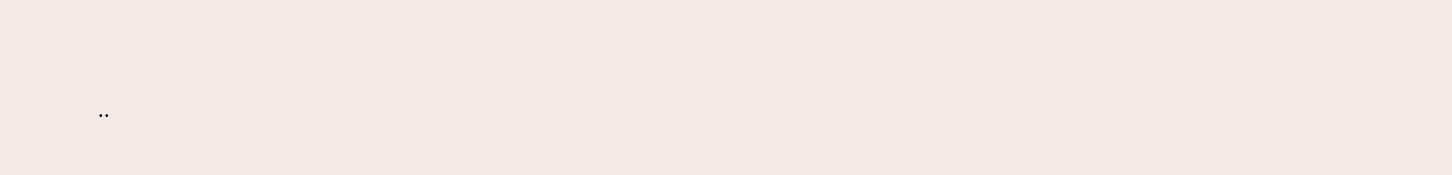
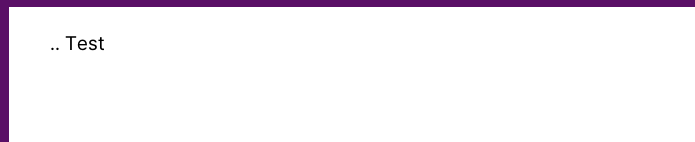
+ Test

